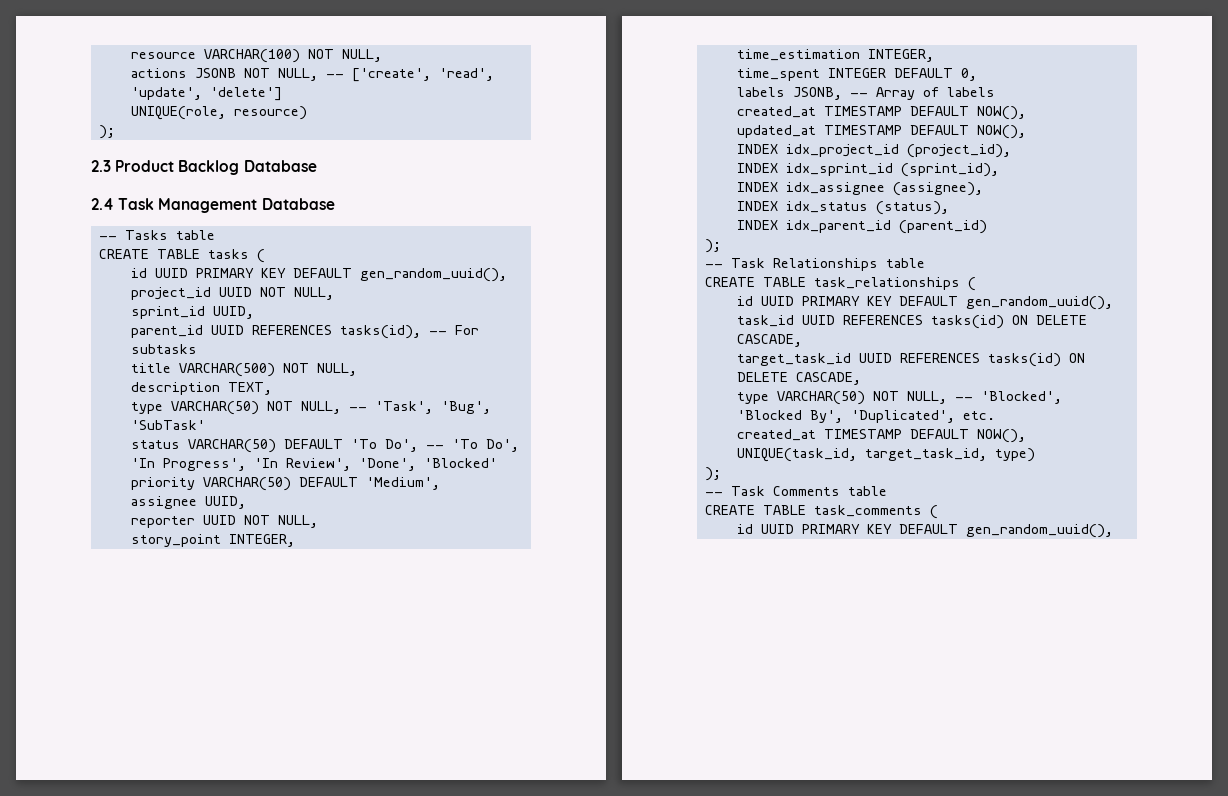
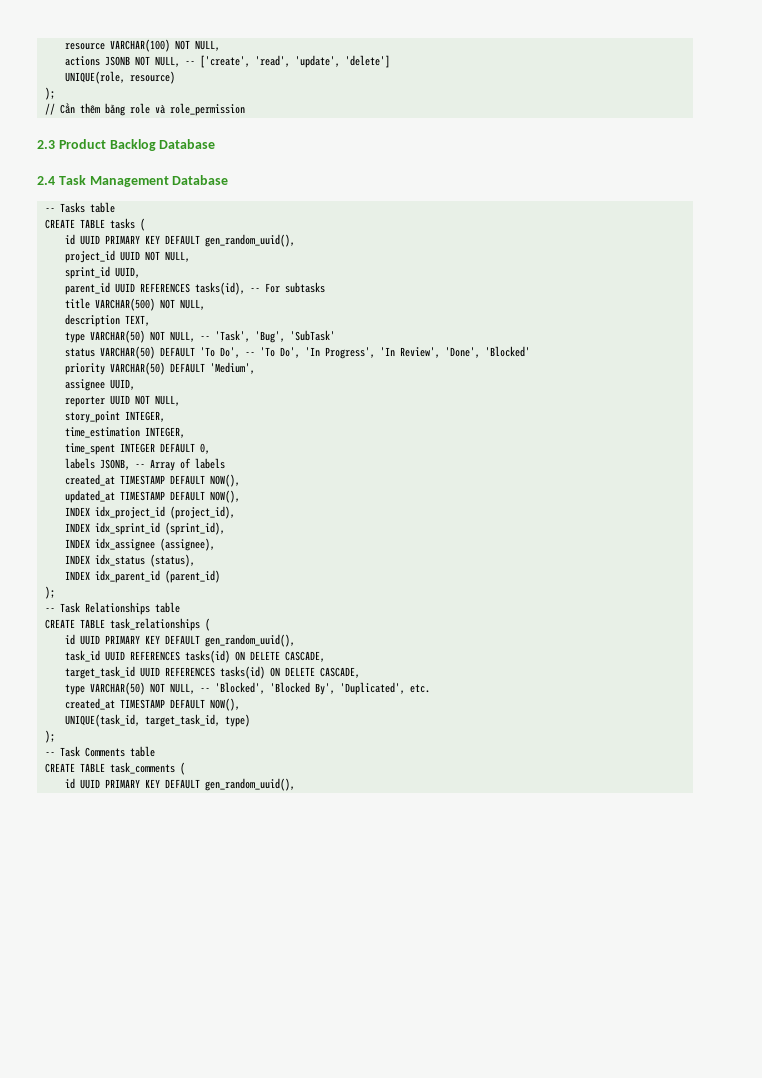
+ // Cần thêm bảng role và role_permission

